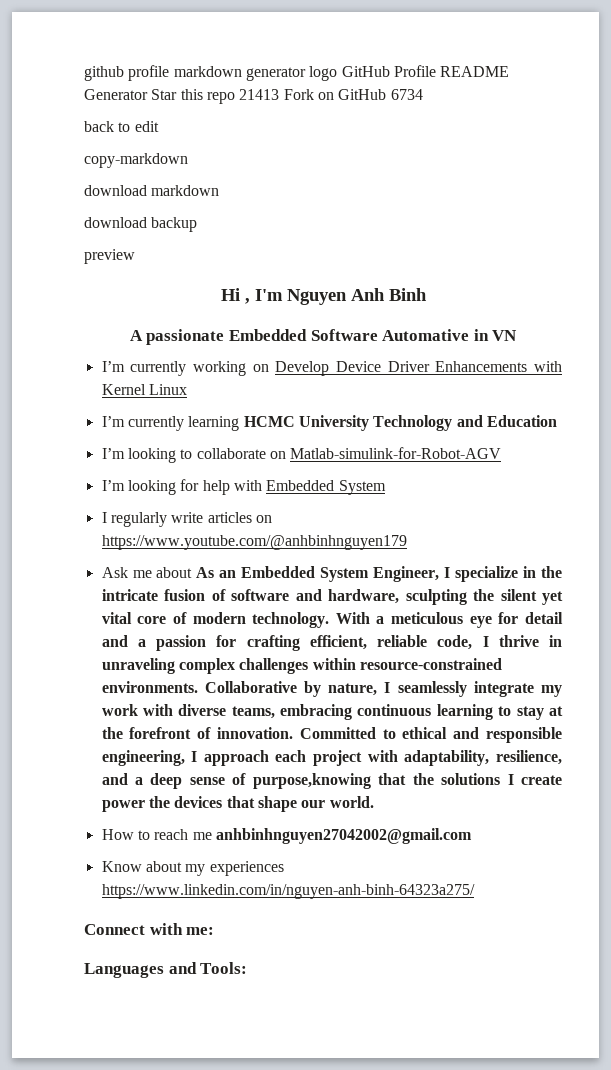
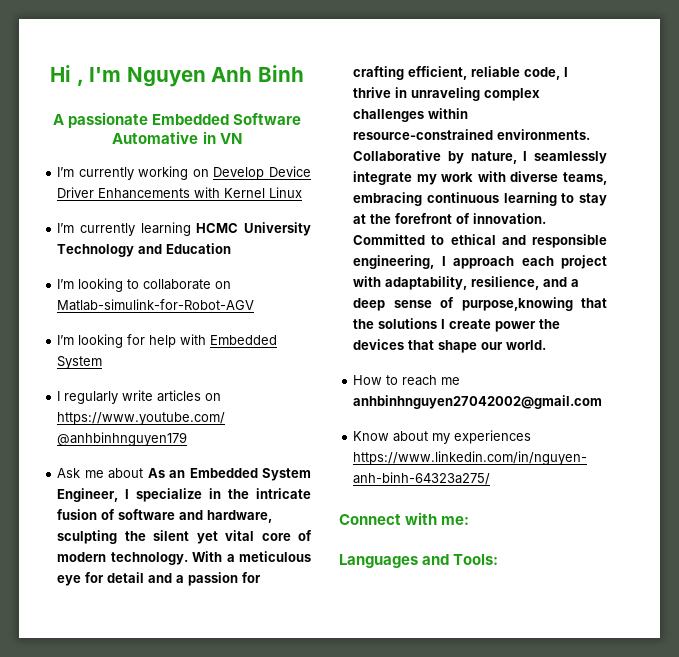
- github profile markdown generator logo GitHub Profile README Generator Star this repo 21413 Fork on GitHub 6734
- back to edit
- copy-markdown
- download markdown
- download backup
- preview

